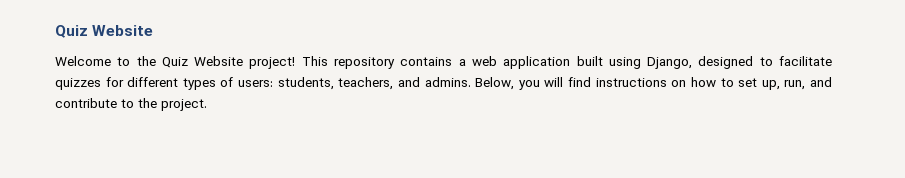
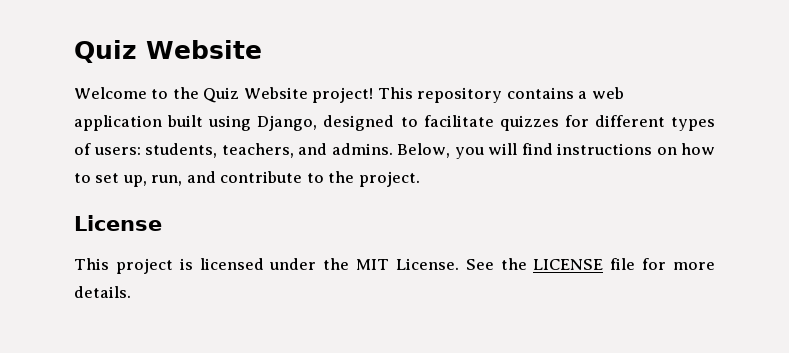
+ License
+ This project is licensed under the MIT License. See the LICENSE file for more details.

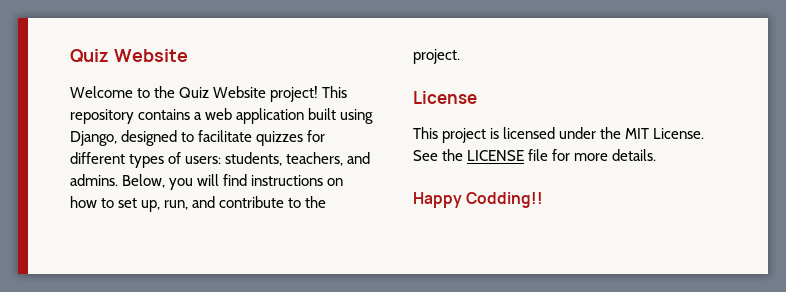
+ Happy Codding!!

